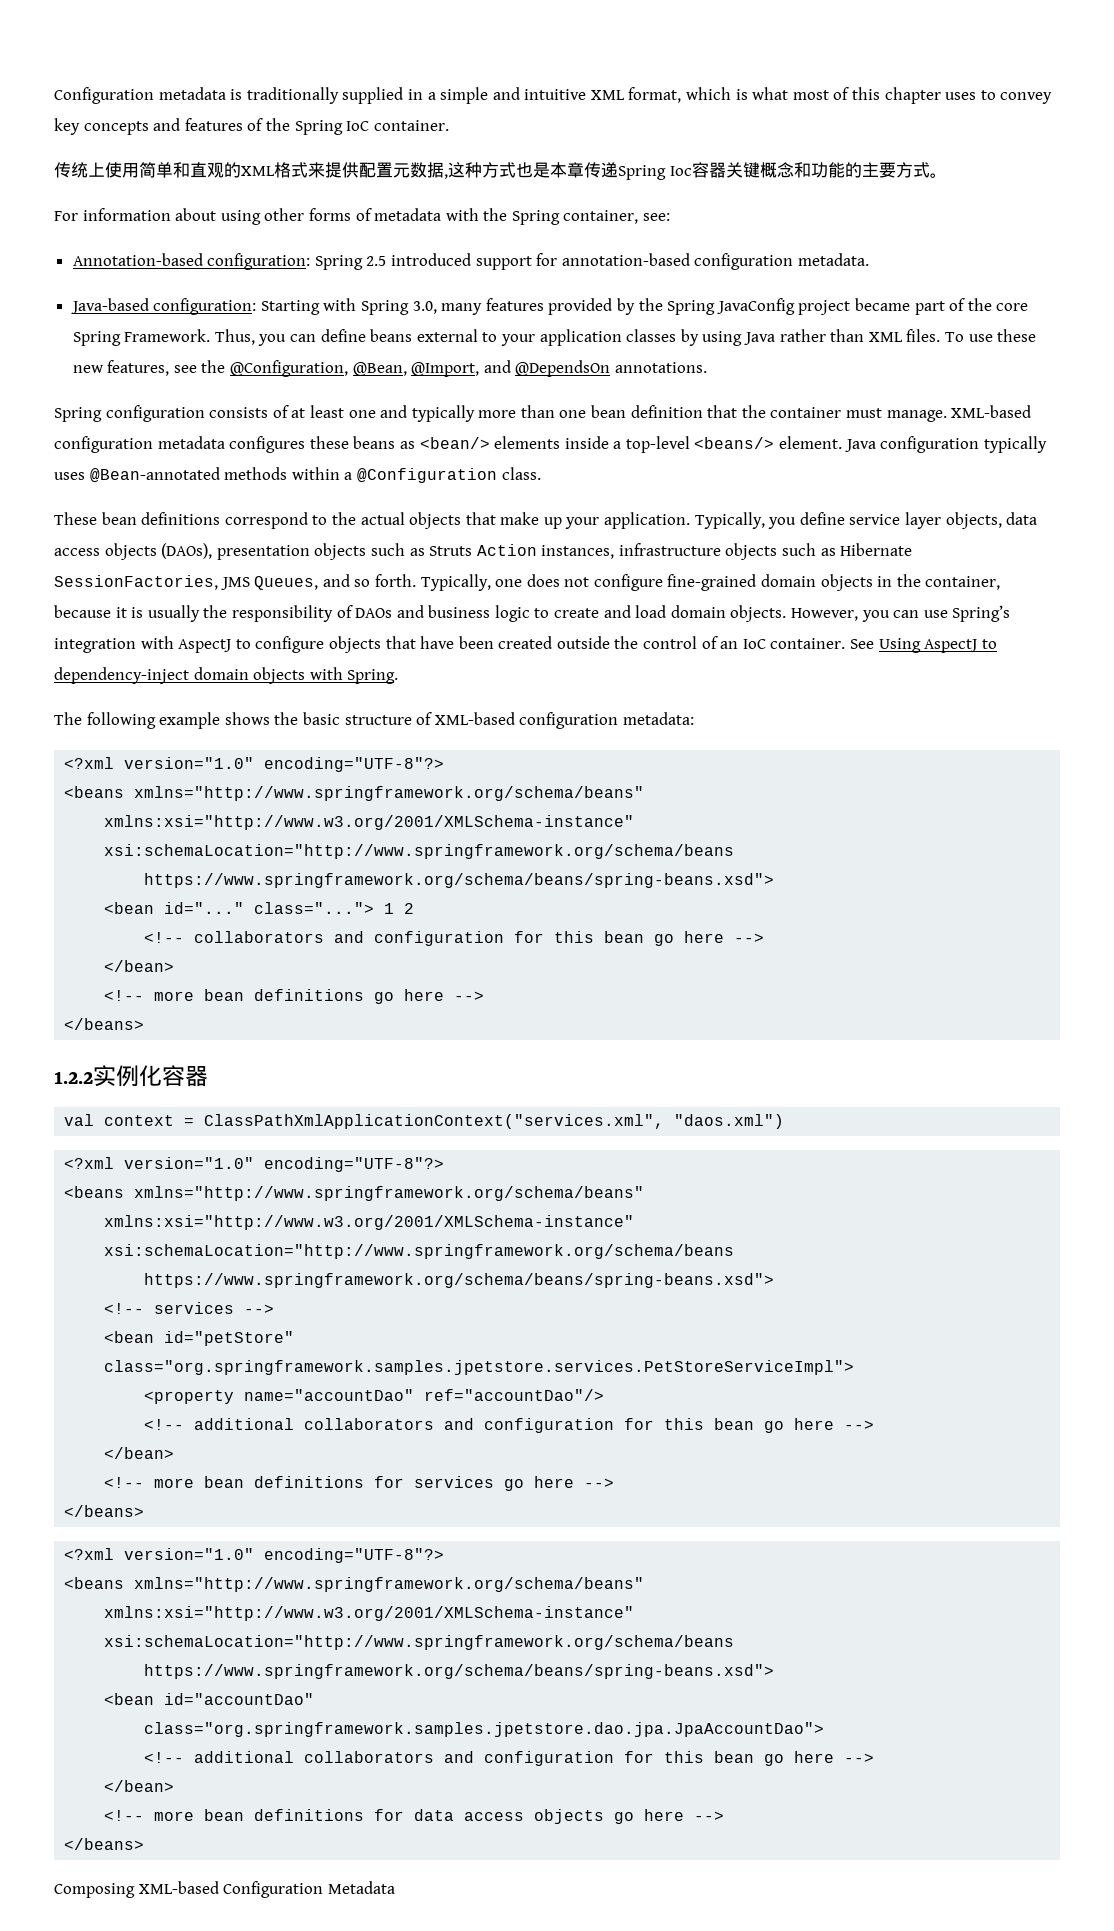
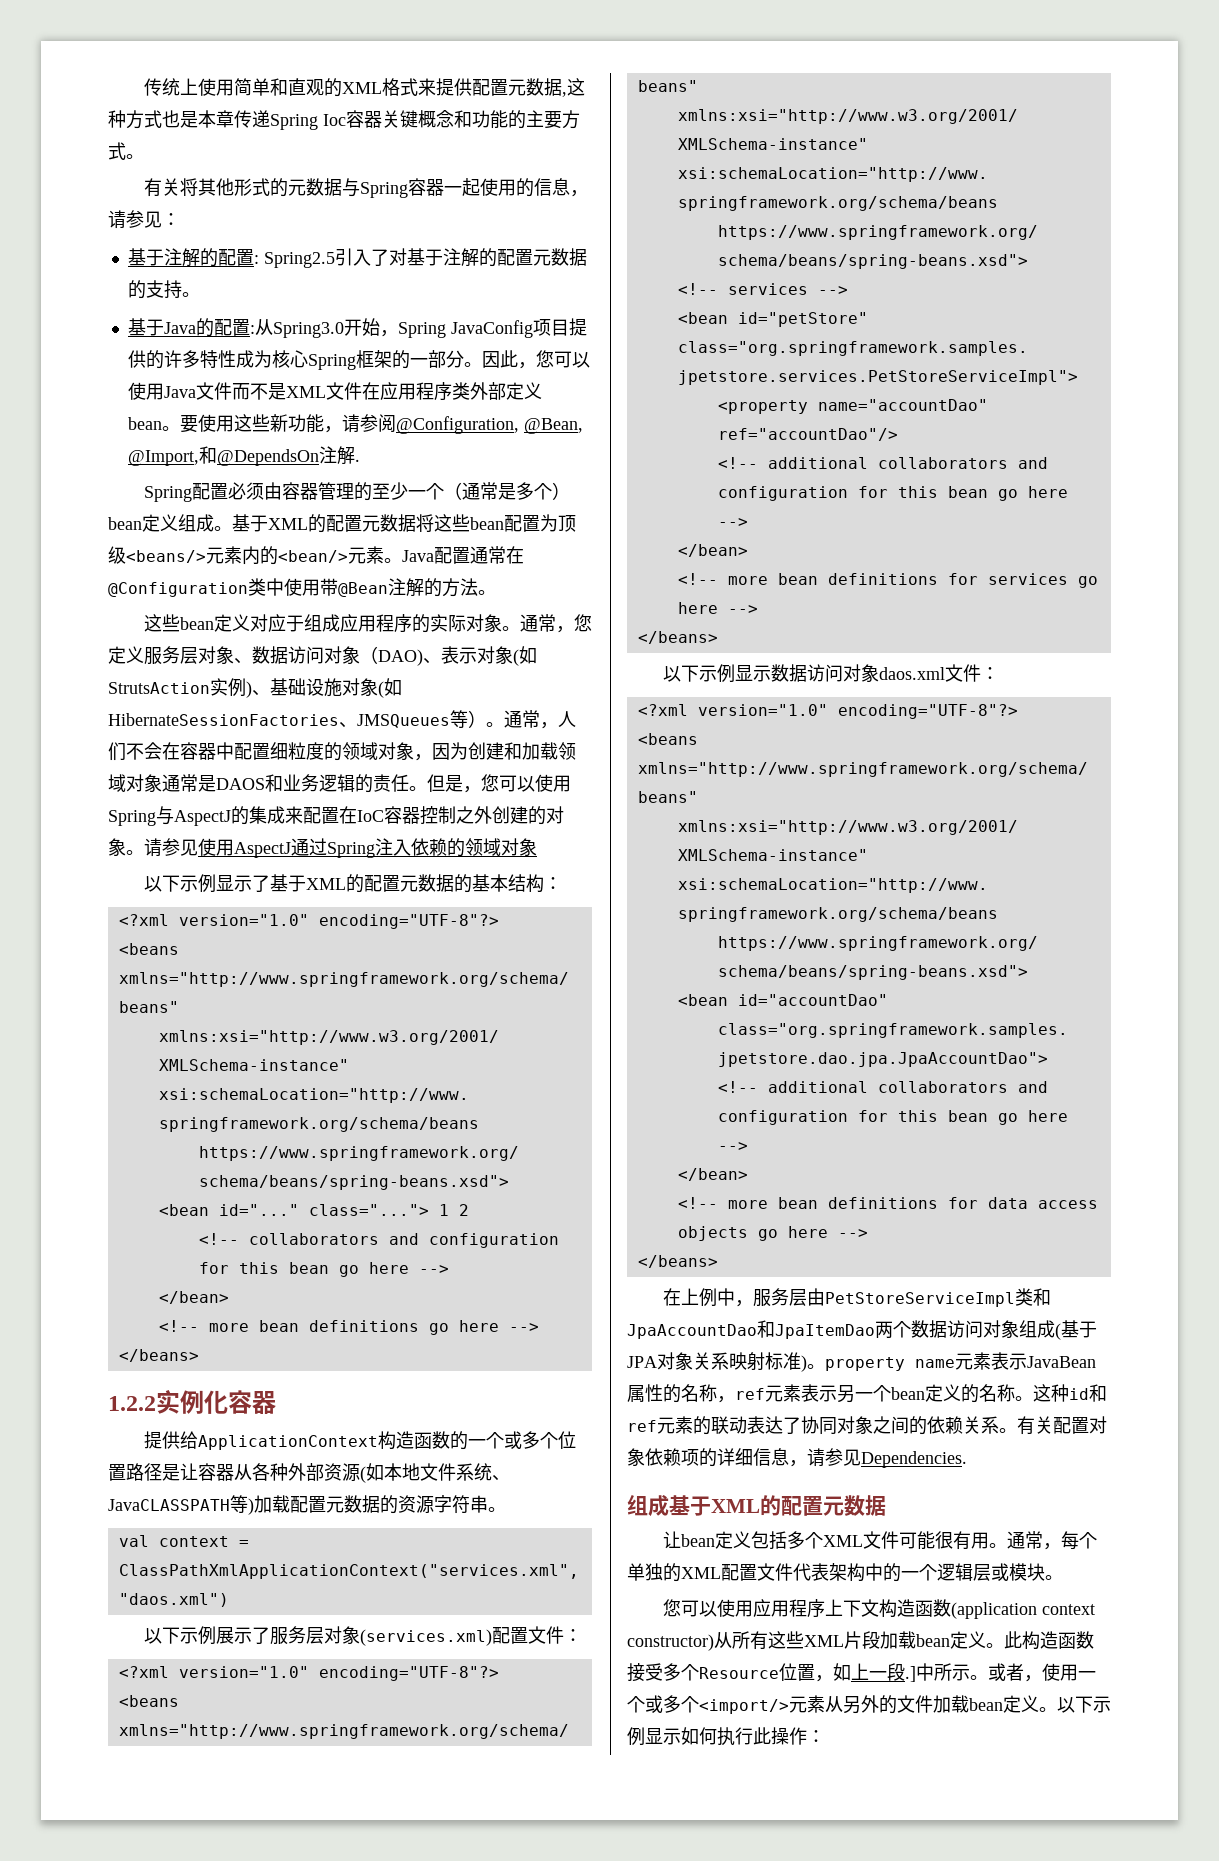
- Configuration metadata is traditionally supplied in a simple and intuitive XML format, which is what most of this chapter uses to convey key concepts and features of the Spring IoC container.
- For information about using other forms of metadata with the Spring container, see:
- Annotation-based configuration: Spring 2.5 introduced support for annotation-based configuration metadata.
- Java-based configuration: Starting with Spring 3.0, many features provided by the Spring JavaConfig project became part of the core Spring Framework. Thus, you can define beans external to your application classes by using Java rather than XML files. To use these new features, see the @Configuration, @Bean, @Import, and @DependsOn annotations.
- Spring configuration consists of at least one and typically more than one bean definition that the container must manage. XML-based configuration metadata configures these beans as <bean/> elements inside a top-level <beans/> element. Java configuration typically uses @Bean-annotated methods within a @Configuration class.
- These bean definitions correspond to the actual objects that make up your application. Typically, you define service layer objects, data access objects (DAOs), presentation objects such as Struts Action instances, infrastructure objects such as Hibernate SessionFactories, JMS Queues, and so forth. Typically, one does not configure fine-grained domain objects in the container, because it is usually the responsibility of DAOs and business logic to create and load domain objects. However, you can use Spring’s integration with AspectJ to configure objects that have been created outside the control of an IoC container. See Using AspectJ to dependency-inject domain objects with Spring.
- The following example shows the basic structure of XML-based configuration metadata:
+ 有关将其他形式的元数据与Spring容器一起使用的信息，请参见：
+ 基于注解的配置: Spring2.5引入了对基于注解的配置元数据的支持。
+ 基于Java的配置:从Spring3.0开始，Spring JavaConfig项目提供的许多特性成为核心Spring框架的一部分。因此，您可以使用Java文件而不是XML文件在应用程序类外部定义bean。要使用这些新功能，请参阅@Configuration, @Bean, @Import,和@DependsOn注解.
+ Spring配置必须由容器管理的至少一个（通常是多个）bean定义组成。基于XML的配置元数据将这些bean配置为顶级<beans/>元素内的<bean/>元素。Java配置通常在@Configuration类中使用带@Bean注解的方法。
+ 这些bean定义对应于组成应用程序的实际对象。通常，您定义服务层对象、数据访问对象（DAO)、表示对象(如StrutsAction实例)、基础设施对象(如HibernateSessionFactories、JMSQueues等）。通常，人们不会在容器中配置细粒度的领域对象，因为创建和加载领域对象通常是DAOS和业务逻辑的责任。但是，您可以使用Spring与AspectJ的集成来配置在IoC容器控制之外创建的对象。请参见使用AspectJ通过Spring注入依赖的领域对象
+ 以下示例显示了基于XML的配置元数据的基本结构：
+ 提供给ApplicationContext构造函数的一个或多个位置路径是让容器从各种外部资源(如本地文件系统、JavaCLASSPATH等)加载配置元数据的资源字符串。
+ 以下示例展示了服务层对象(services.xml)配置文件：
+ 以下示例显示数据访问对象daos.xml文件：
- Composing XML-based Configuration Metadata
+ 在上例中，服务层由PetStoreServiceImpl类和JpaAccountDao和JpaItemDao两个数据访问对象组成(基于JPA对象关系映射标准)。property name元素表示JavaBean属性的名称，ref元素表示另一个bean定义的名称。这种id和ref元素的联动表达了协同对象之间的依赖关系。有关配置对象依赖项的详细信息，请参见Dependencies.
+ 组成基于XML的配置元数据
+ 让bean定义包括多个XML文件可能很有用。通常，每个单独的XML配置文件代表架构中的一个逻辑层或模块。
+ 您可以使用应用程序上下文构造函数(application context constructor)从所有这些XML片段加载bean定义。此构造函数接受多个Resource位置，如上一段.]中所示。或者，使用一个或多个<import/>元素从另外的文件加载bean定义。以下示例显示如何执行此操作：

